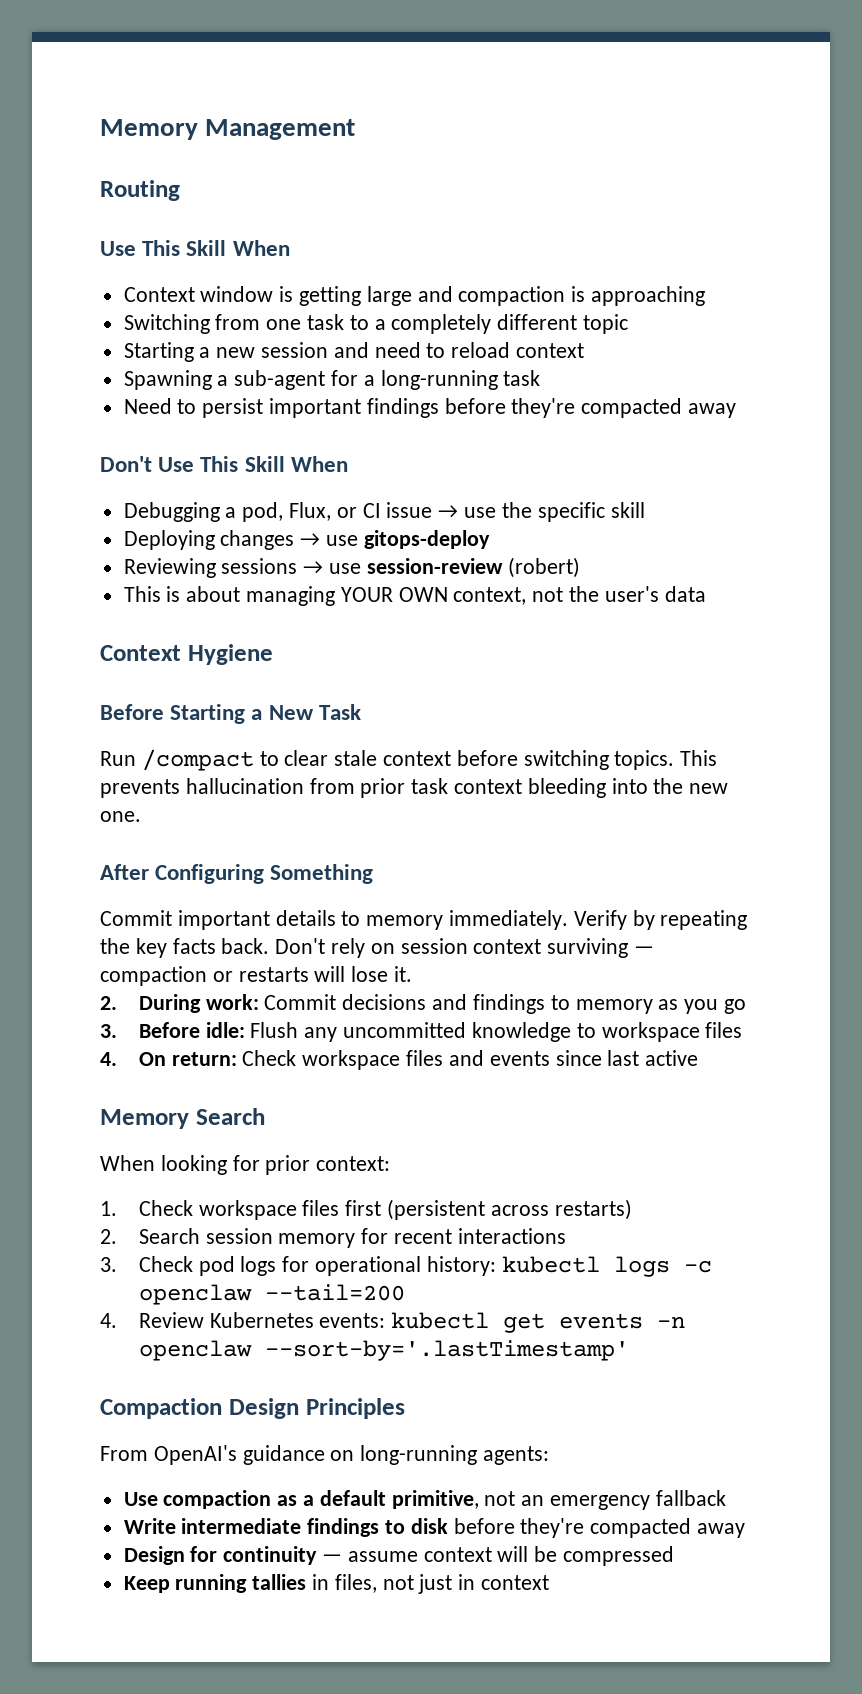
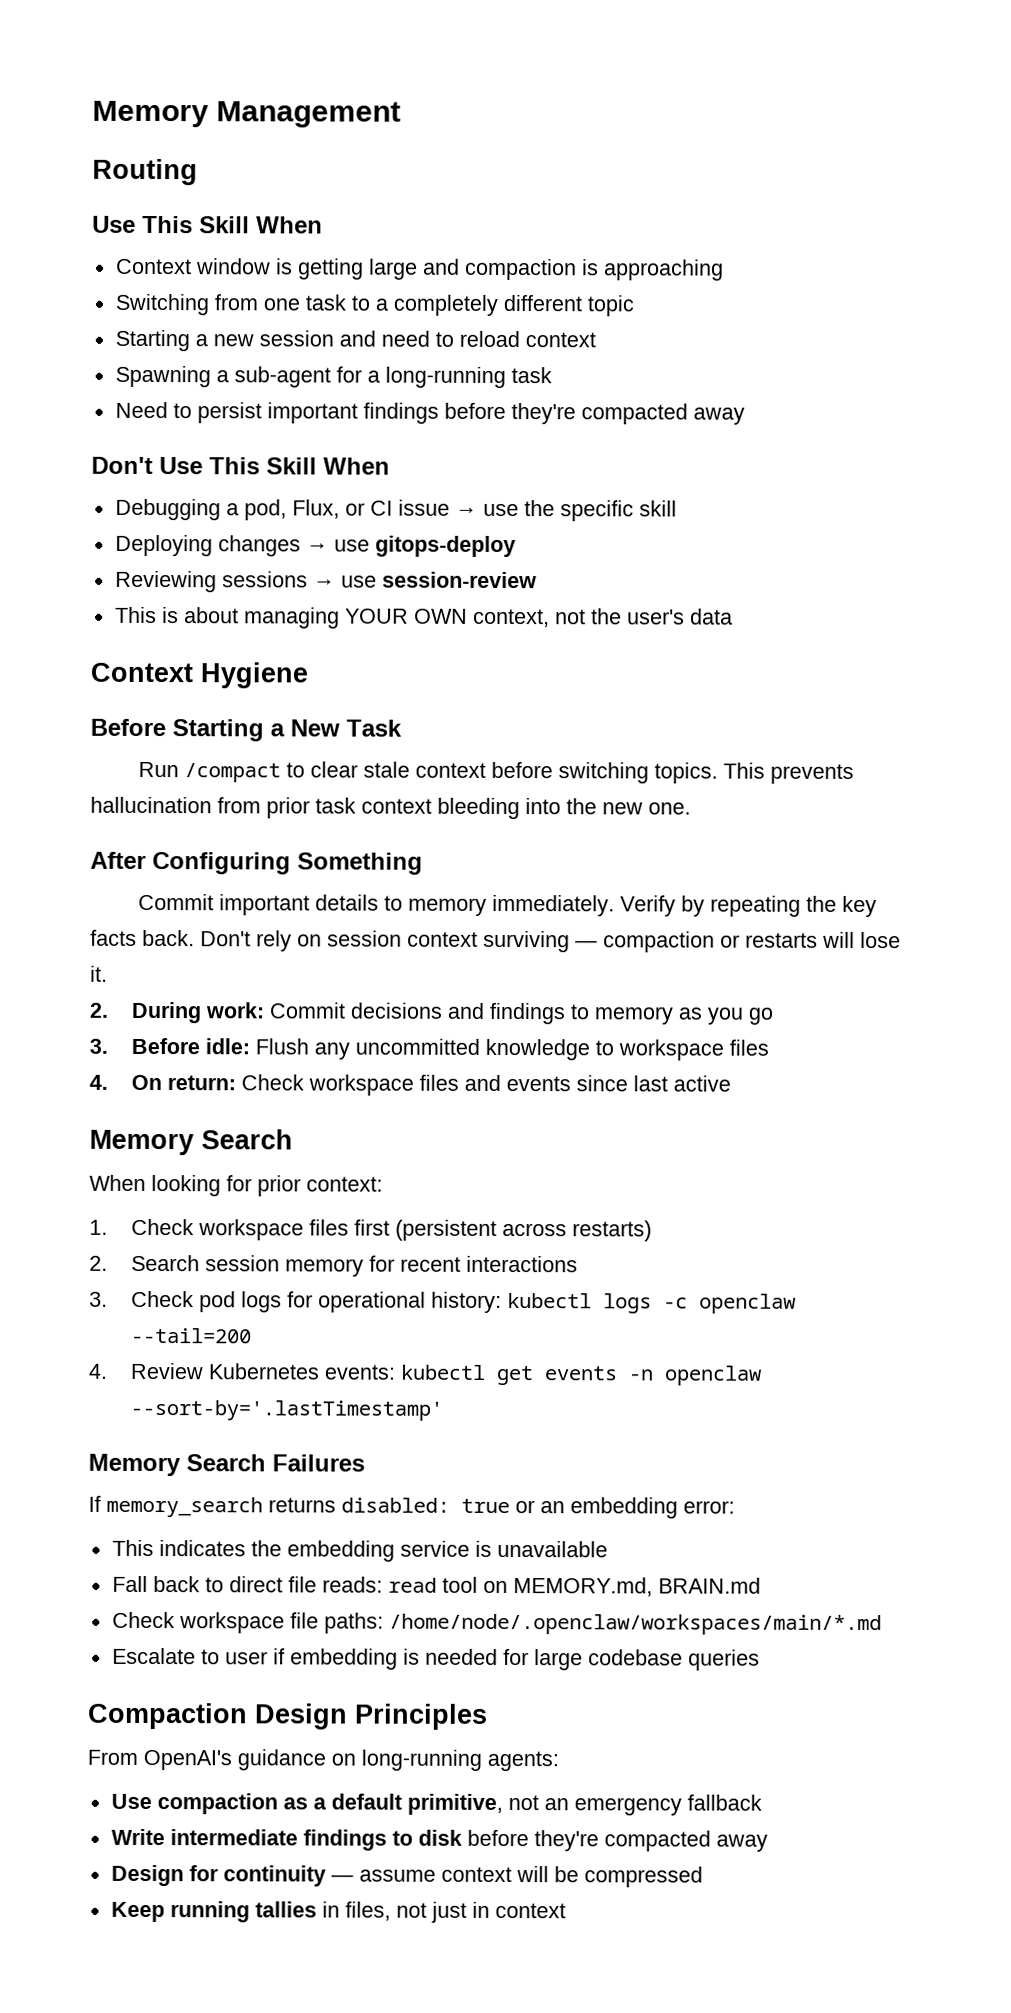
- Reviewing sessions → use session-review (robert)
+ Reviewing sessions → use session-review
+ Memory Search Failures
+ If memory_search returns disabled: true or an embedding error:
+ This indicates the embedding service is unavailable
+ Fall back to direct file reads: read tool on MEMORY.md, BRAIN.md
+ Check workspace file paths: /home/node/.openclaw/workspaces/main/*.md
+ Escalate to user if embedding is needed for large codebase queries

